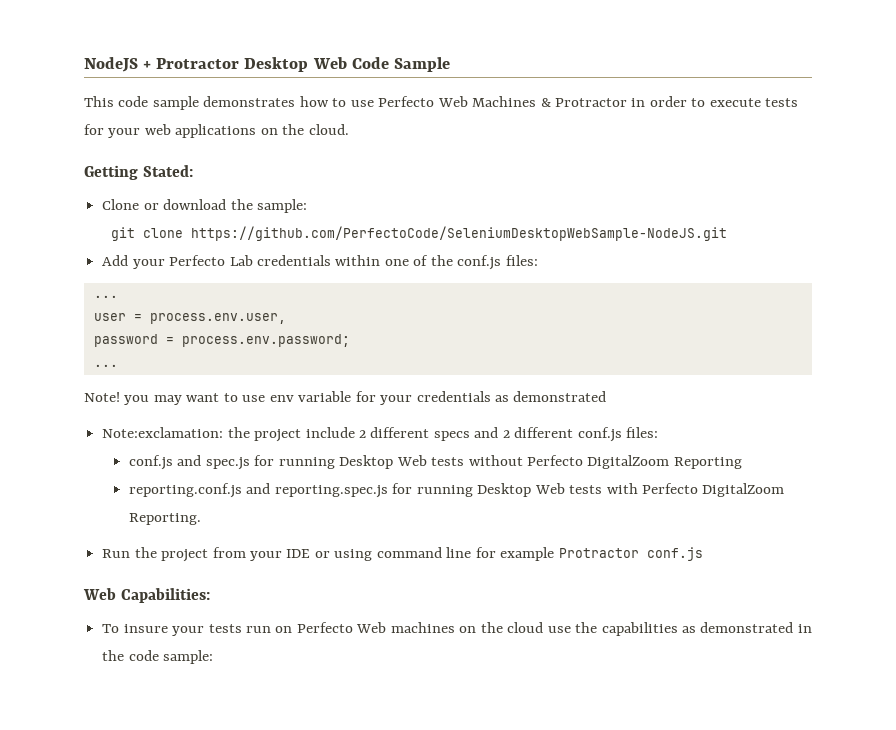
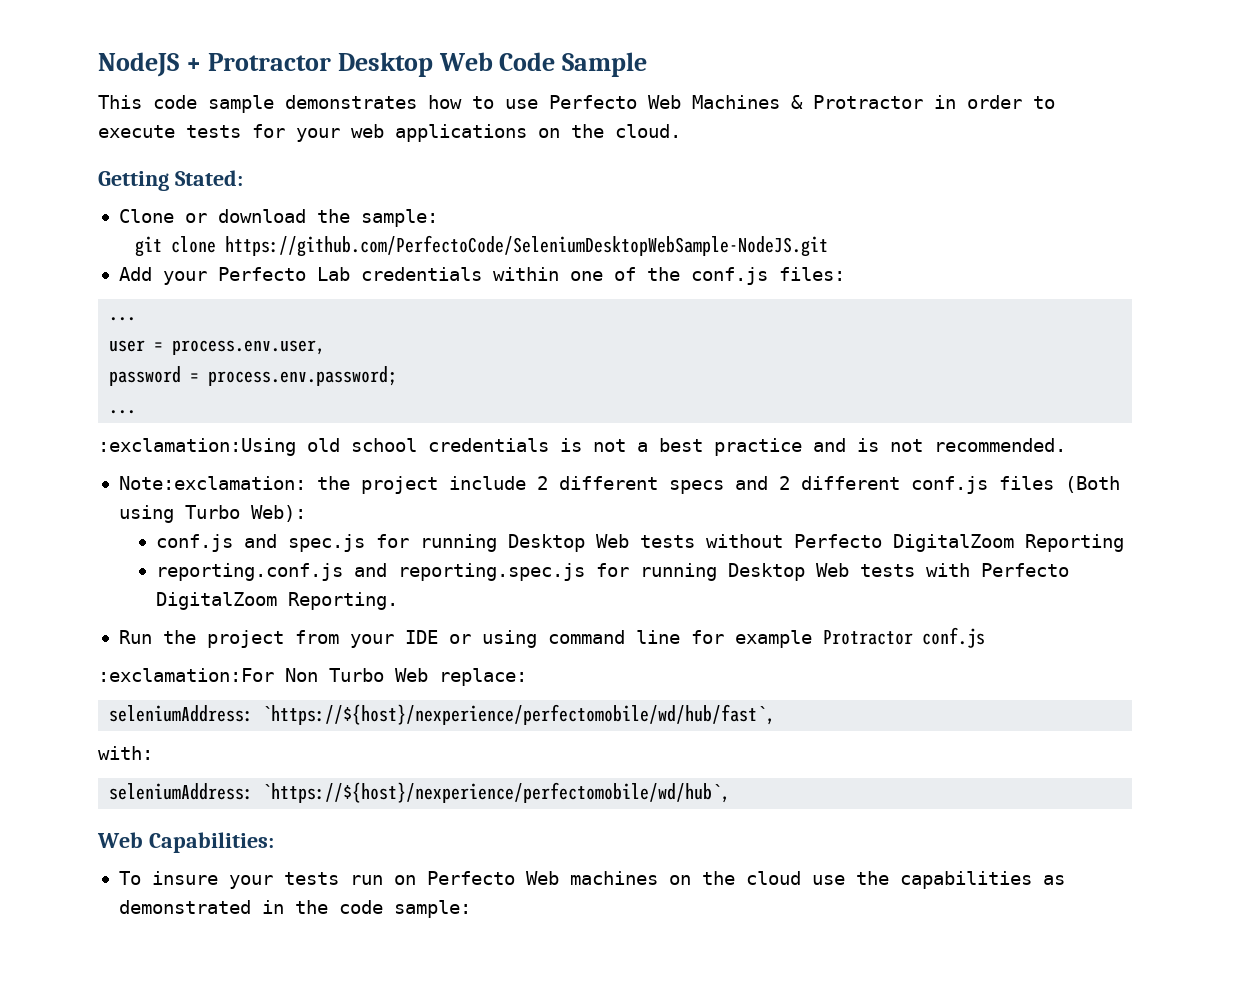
- Note! you may want to use env variable for your credentials as demonstrated
+ :exclamation:Using old school credentials is not a best practice and is not recommended.
- Note:exclamation: the project include 2 different specs and 2 different conf.js files:
+ Note:exclamation: the project include 2 different specs and 2 different conf.js files (Both using Turbo Web):
+ :exclamation:For Non Turbo Web replace:
+ seleniumAddress: `https://${host}/nexperience/perfectomobile/wd/hub/fast`,
+ with:
+ seleniumAddress: `https://${host}/nexperience/perfectomobile/wd/hub`,

